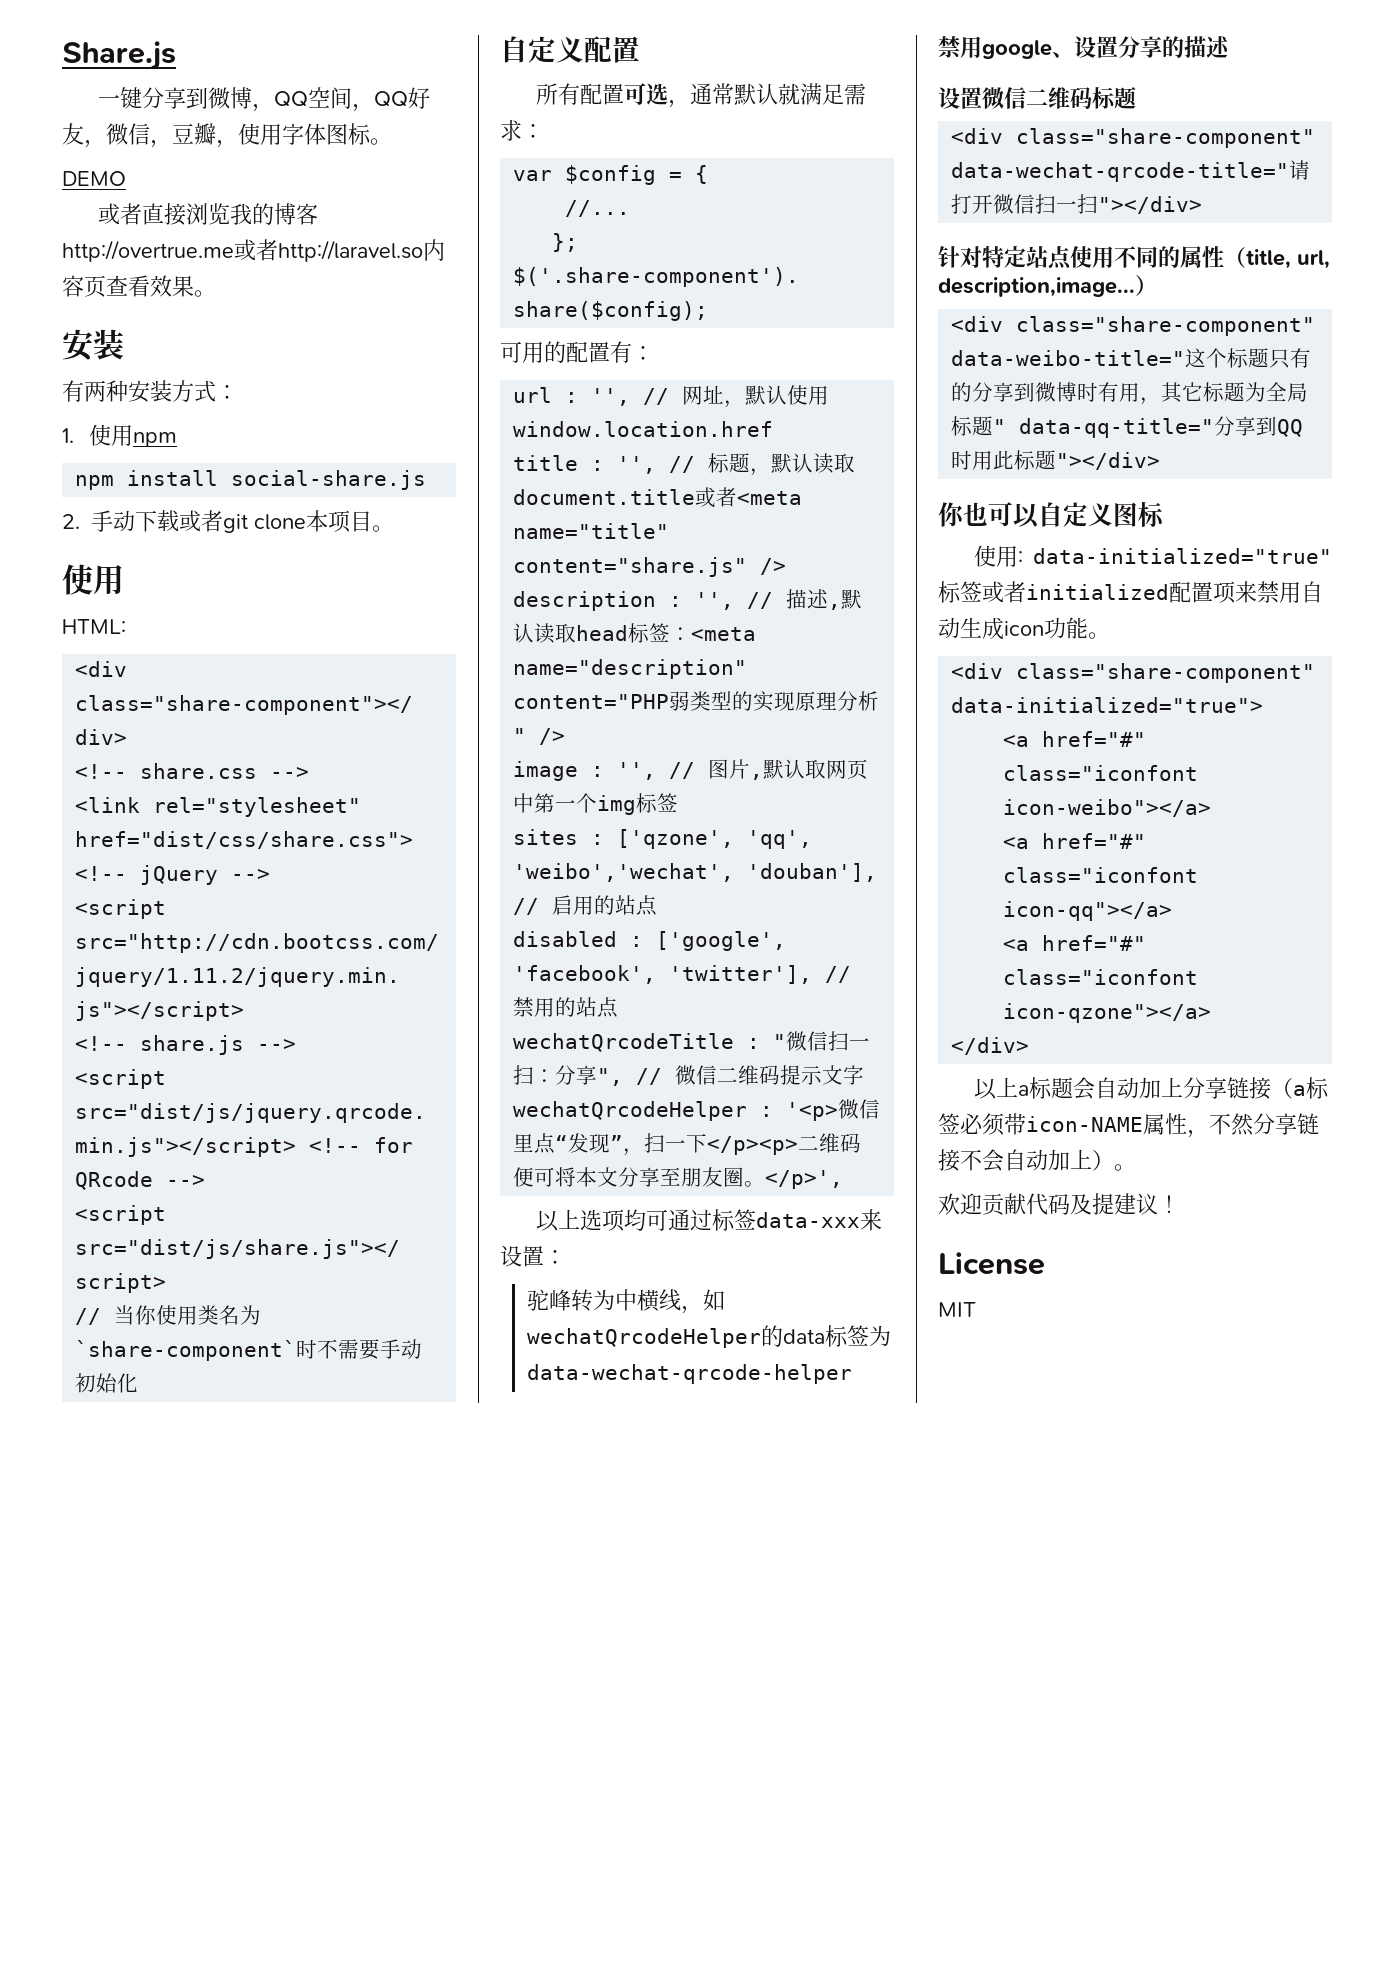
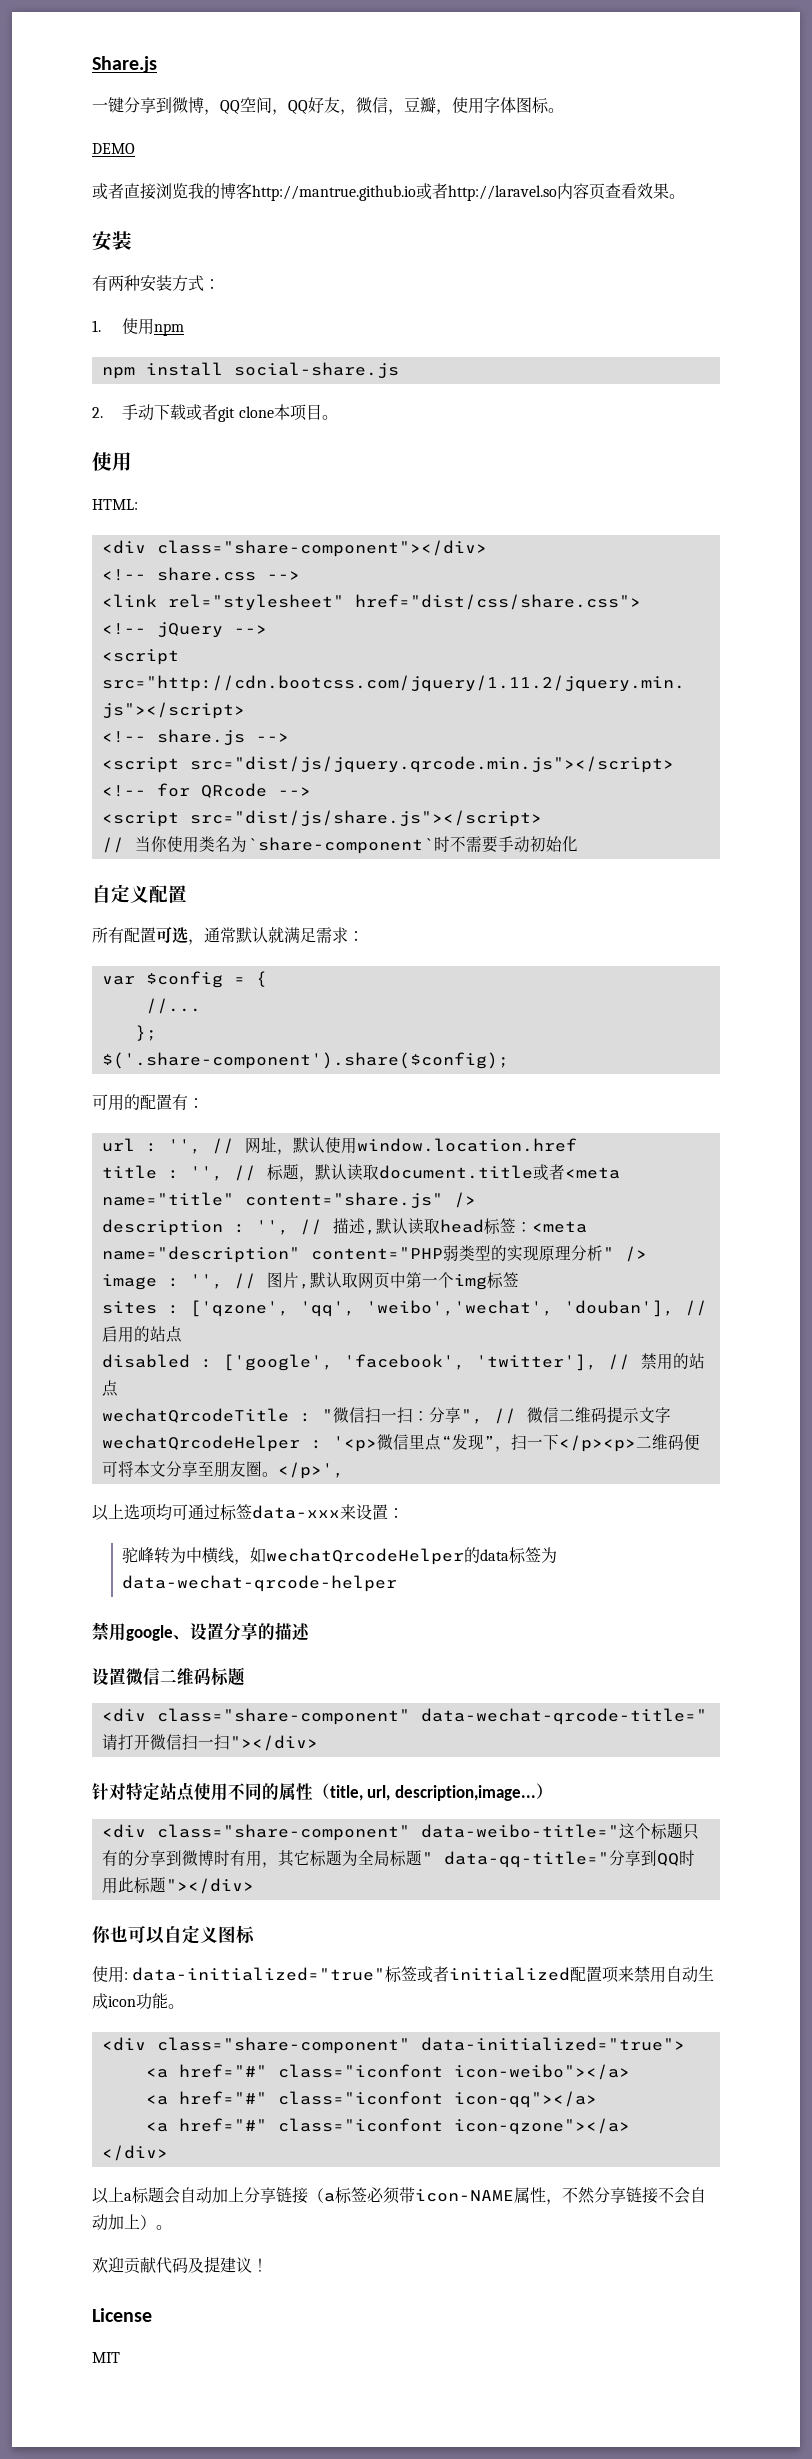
- 或者直接浏览我的博客http://overtrue.me或者http://laravel.so内容页查看效果。
+ 或者直接浏览我的博客http://mantrue.github.io或者http://laravel.so内容页查看效果。

